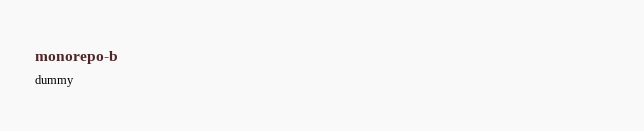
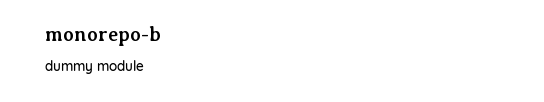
- dummy
+ dummy module

